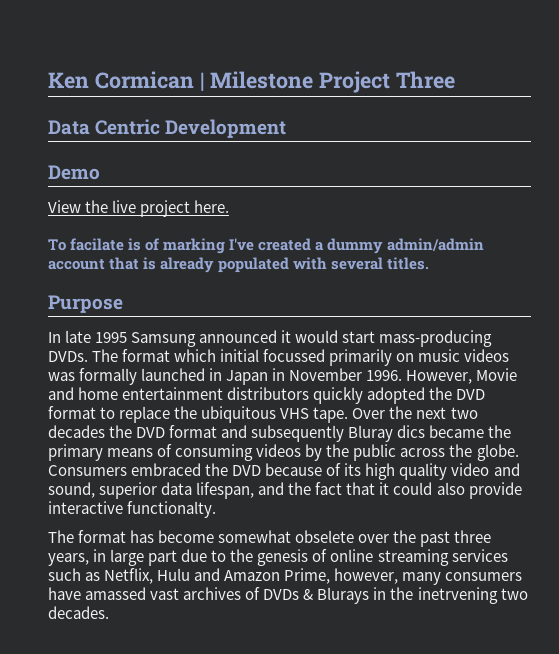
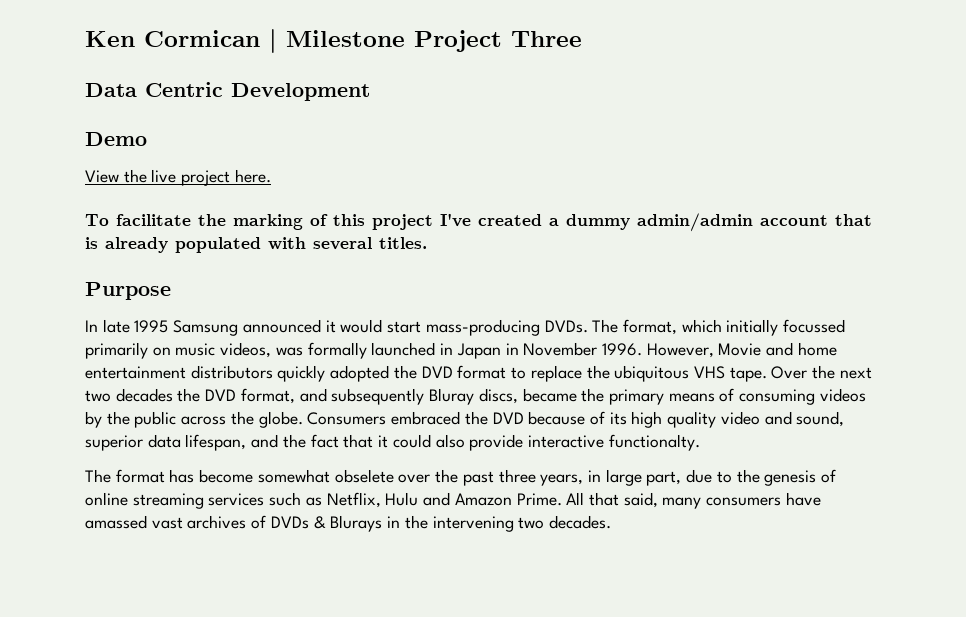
- To facilate is of marking I've created a dummy admin/admin account that is already populated with several titles.
+ To facilitate the marking of this project I've created a dummy admin/admin account that is already populated with several titles.
- The format which initial focussed primarily on music videos was formally launched in Japan in November 1996.
+ The format, which initially focussed primarily on music videos, was formally launched in Japan in November 1996.
- Over the next two decades the DVD format and subsequently Bluray dics became the primary means of consuming videos by the public across the globe.
+ Over the next two decades the DVD format, and subsequently Bluray discs, became the primary means of consuming videos by the public across the globe.
- The format has become somewhat obselete over the past three years, in large part due to the genesis of online streaming services such as Netflix, Hulu and Amazon Prime, however, many consumers have amassed vast archives of DVDs & Blurays in the inetrvening two decades.
+ The format has become somewhat obselete over the past three years, in large part, due to the genesis of online streaming services such as Netflix, Hulu and Amazon Prime. All that said, many consumers have amassed vast archives of DVDs & Blurays in the intervening two decades.

